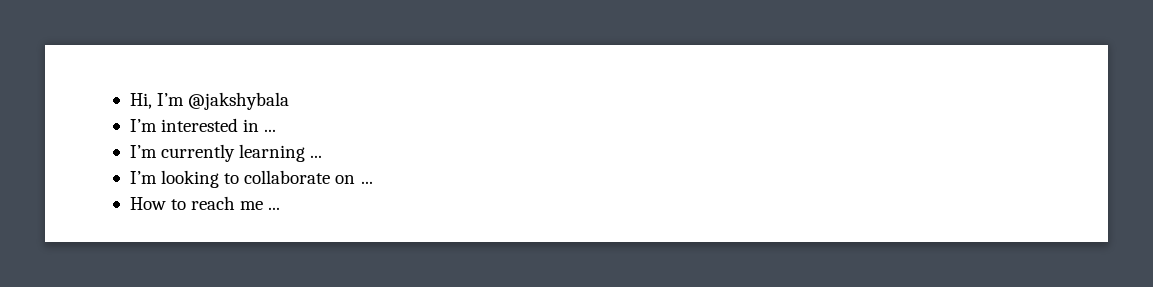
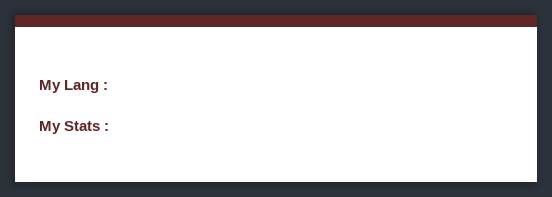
- Hi, I’m @jakshybala
- I’m interested in ...
- I’m currently learning ...
- I’m looking to collaborate on ...
- How to reach me ...
+ My Lang :
+ My Stats :

